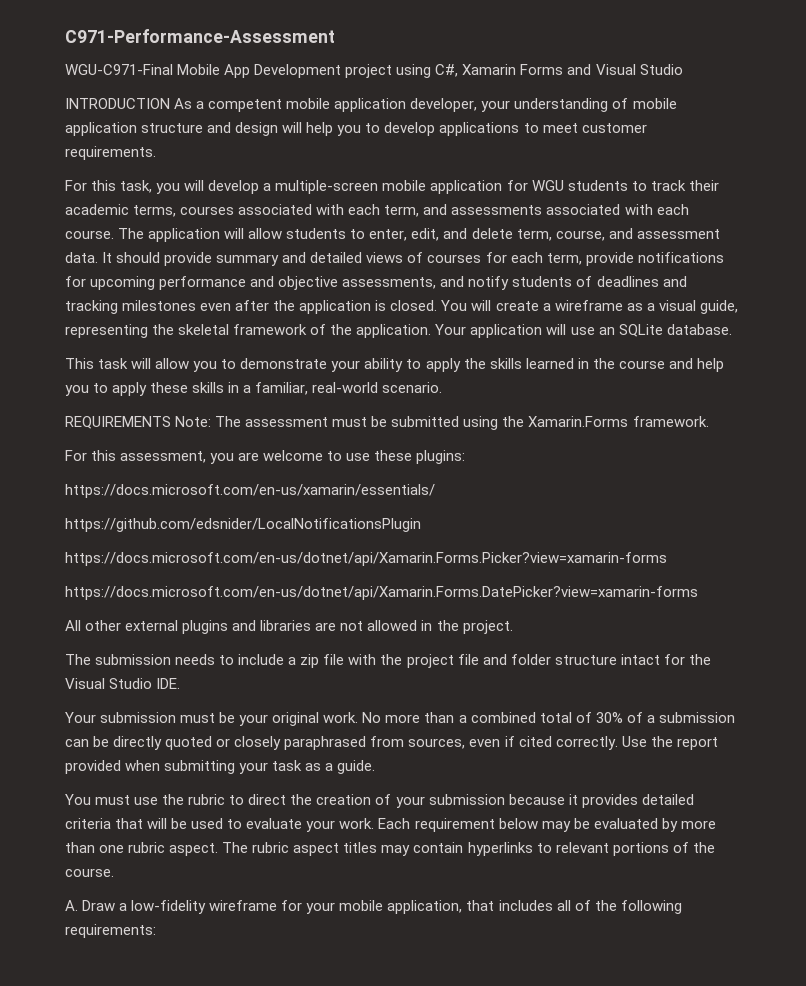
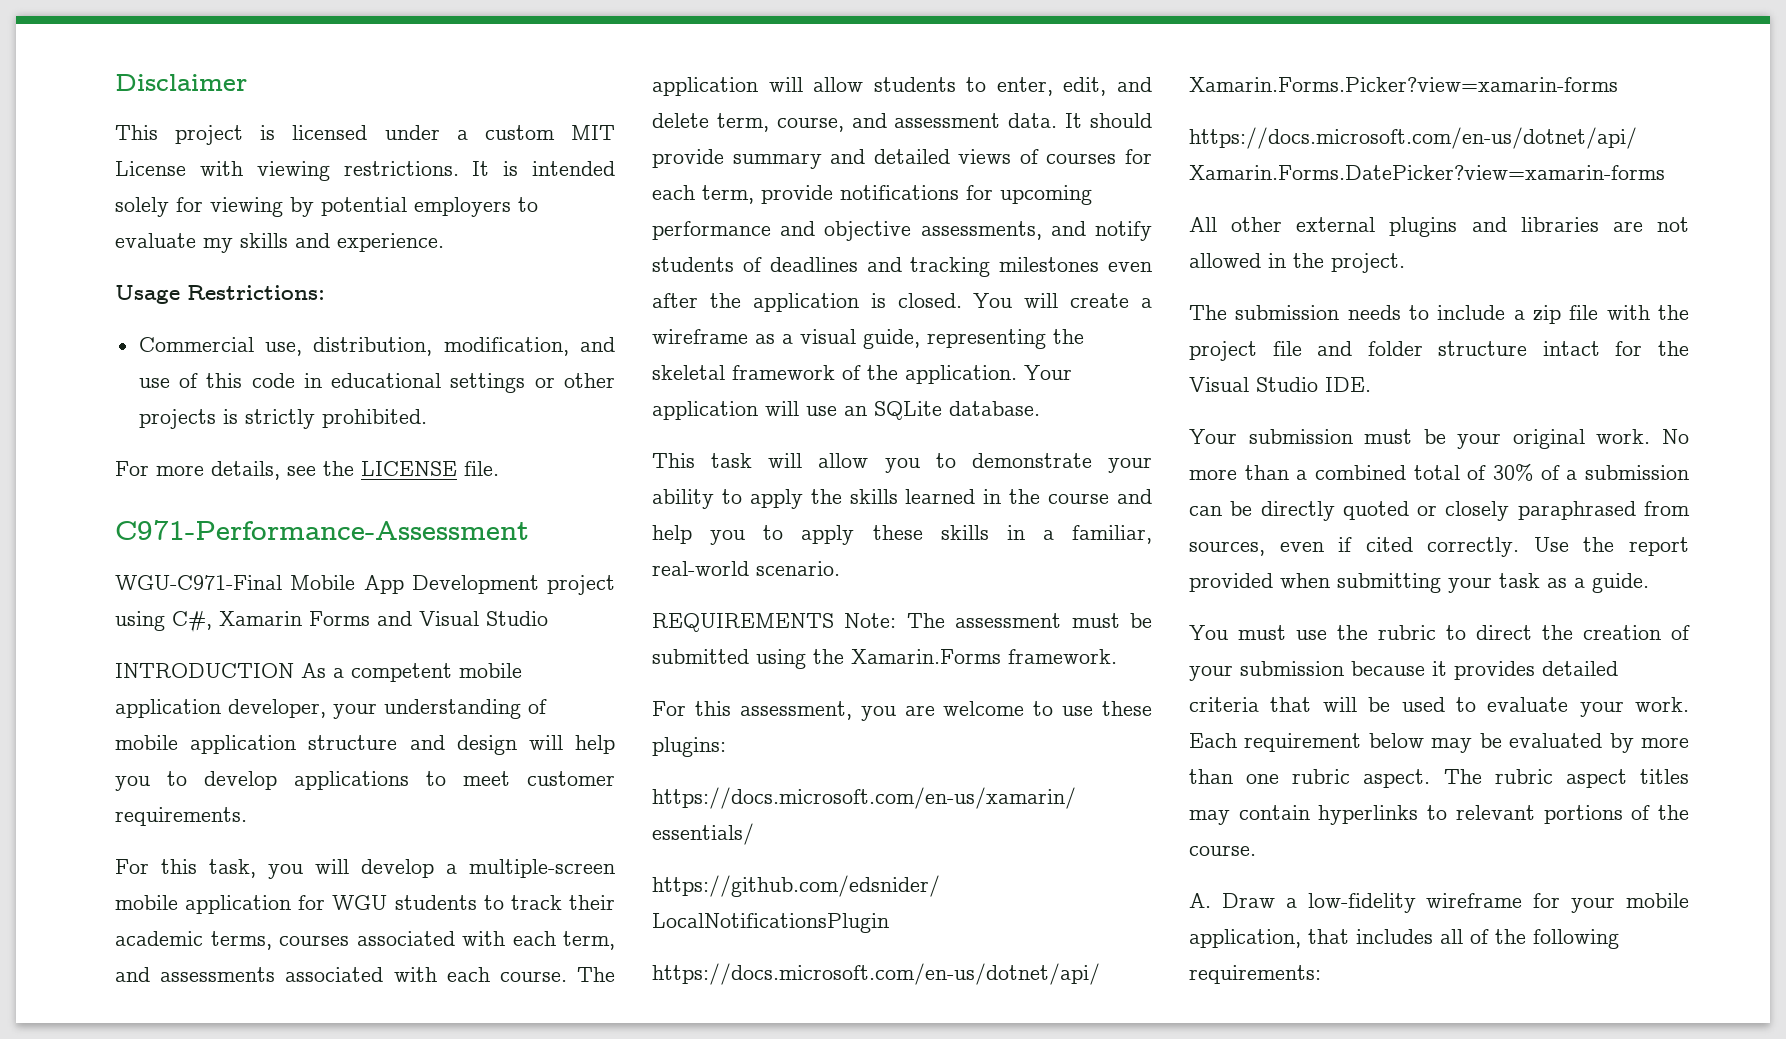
+ Disclaimer
+ This project is licensed under a custom MIT License with viewing restrictions. It is intended solely for viewing by potential employers to evaluate my skills and experience.
+ Usage Restrictions:
+ Commercial use, distribution, modification, and use of this code in educational settings or other projects is strictly prohibited.
+ For more details, see the LICENSE file.

